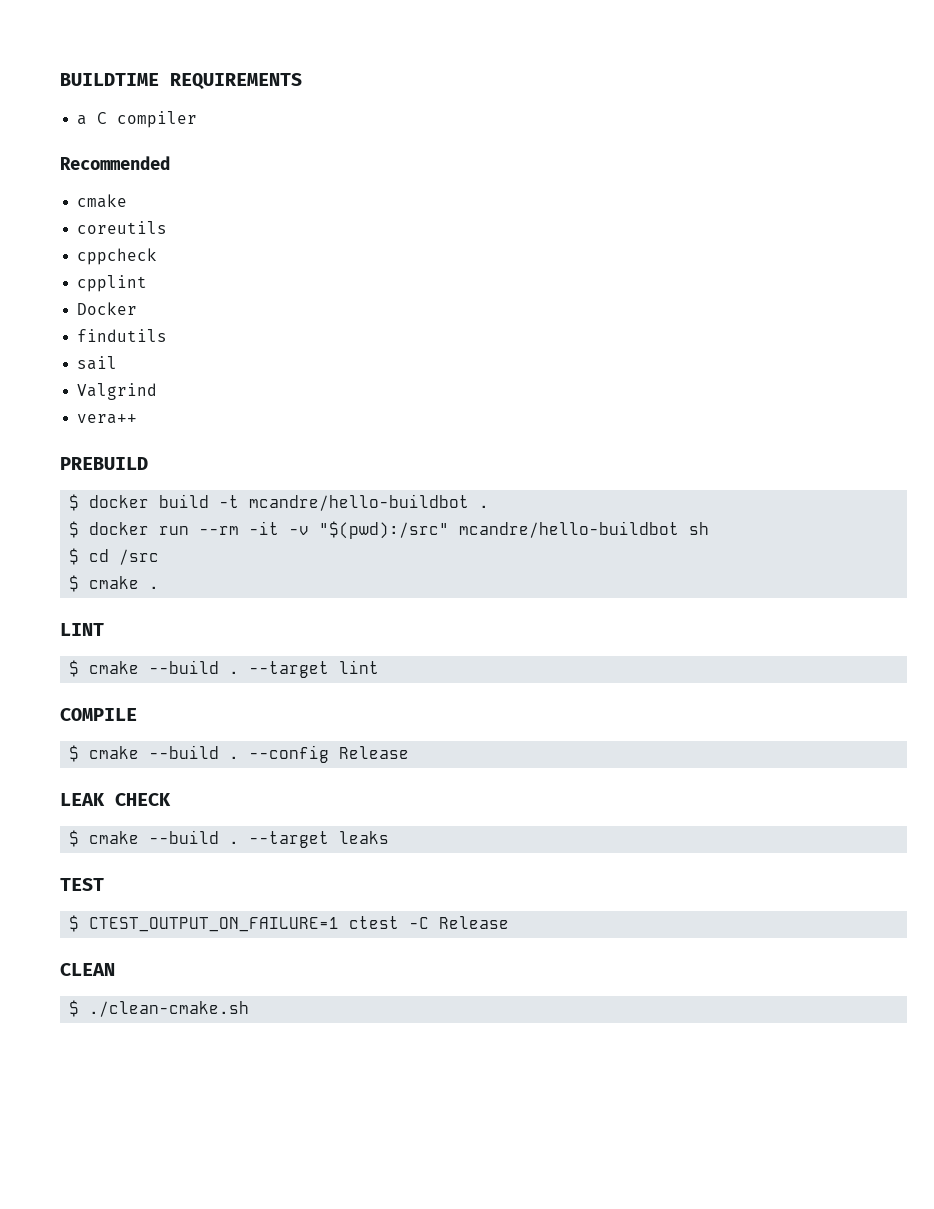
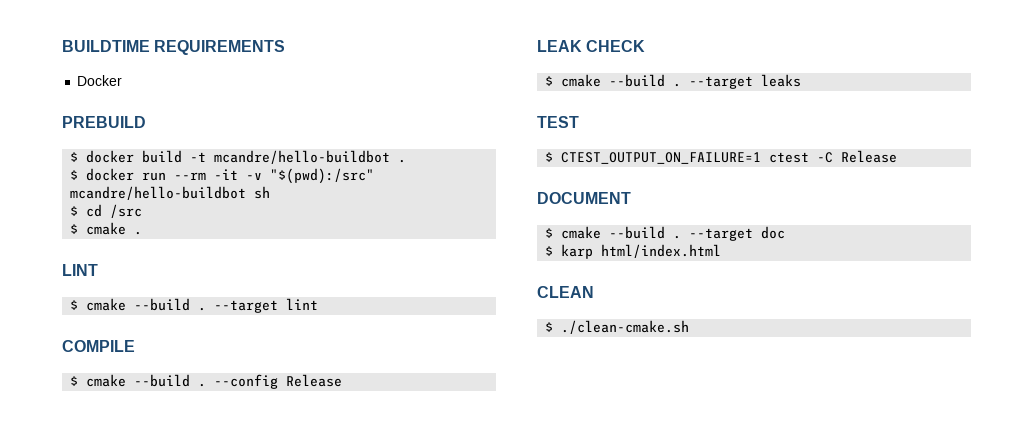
- a C compiler
- Recommended
- cmake
- coreutils
- cppcheck
- cpplint
  Docker
- findutils
- sail
- Valgrind
- vera++
+ DOCUMENT
+ $ cmake --build . --target doc
+ $ karp html/index.html

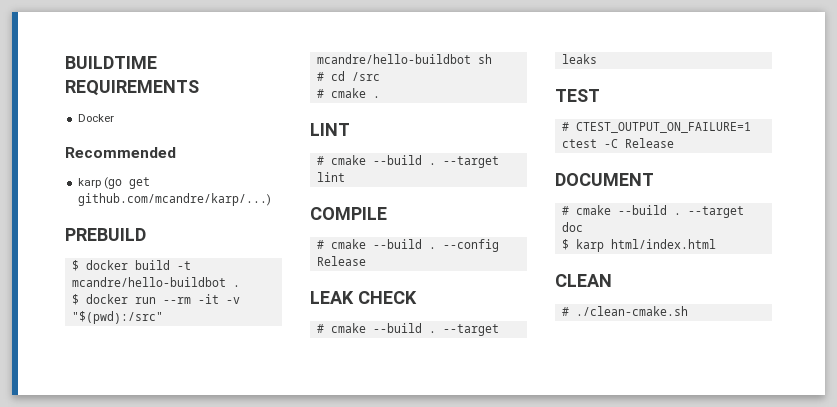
+ Recommended
+ karp (go get github.com/mcandre/karp/...)
- $ cd /src
+ # cd /src
- $ cmake .
+ # cmake .
  LINT
- $ cmake --build .
+ # cmake --build .
  COMPILE
- $ cmake --build .
+ # cmake --build .
  LEAK CHECK
- $ cmake --build .
+ # cmake --build .
- $ CTEST_OUTPUT_ON_FAILURE=1 ctest -C Release
+ # CTEST_OUTPUT_ON_FAILURE=1 ctest -C Release
  DOCUMENT
- $ cmake --build .
+ # cmake --build .
- $ ./clean-cmake.sh
+ # ./clean-cmake.sh

